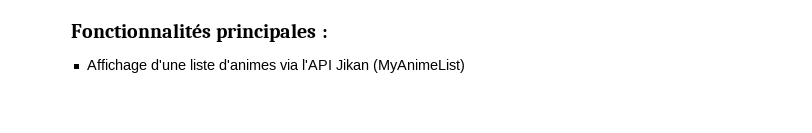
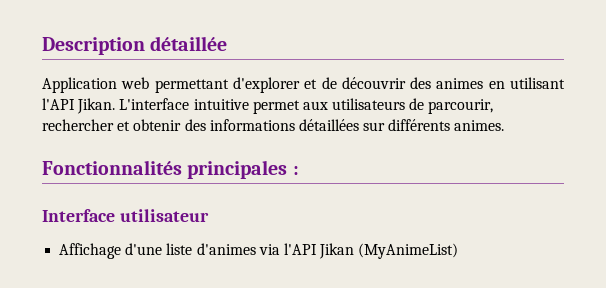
+ Description détaillée
+ Application web permettant d'explorer et de découvrir des animes en utilisant l'API Jikan. L'interface intuitive permet aux utilisateurs de parcourir, rechercher et obtenir des informations détaillées sur différents animes.
+ Interface utilisateur

